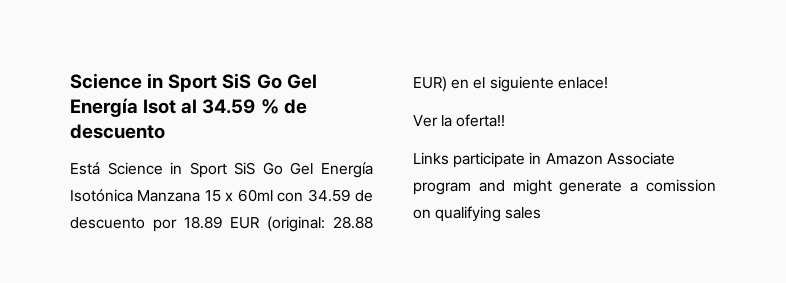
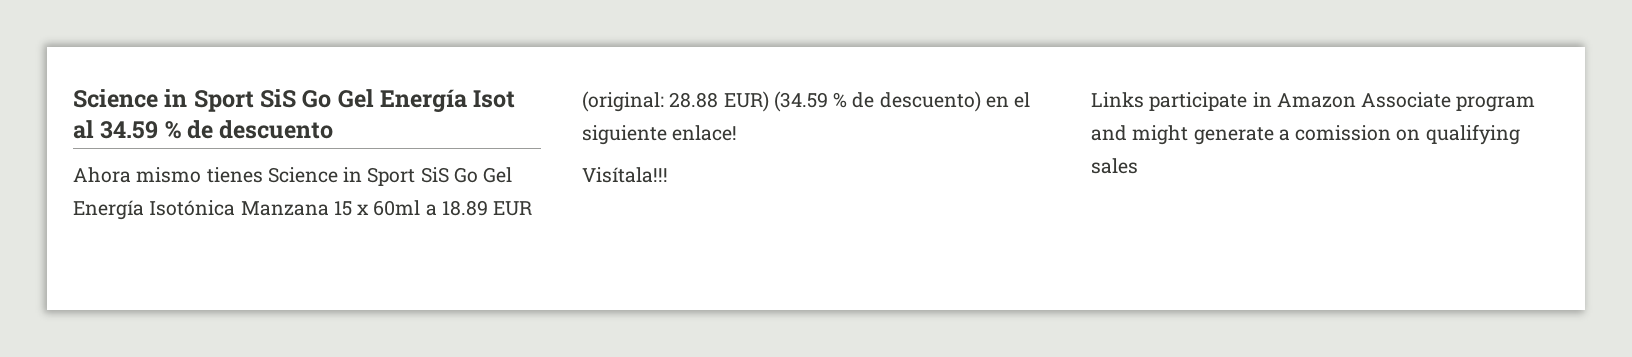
- Está Science in Sport SiS Go Gel Energía Isotónica Manzana 15 x 60ml con 34.59 de descuento por 18.89 EUR (original: 28.88 EUR) en el siguiente enlace!
+ Ahora mismo tienes Science in Sport SiS Go Gel Energía Isotónica Manzana 15 x 60ml a 18.89 EUR (original: 28.88 EUR) (34.59 % de descuento) en el siguiente enlace!
- Ver la oferta!!
+ Visítala!!!

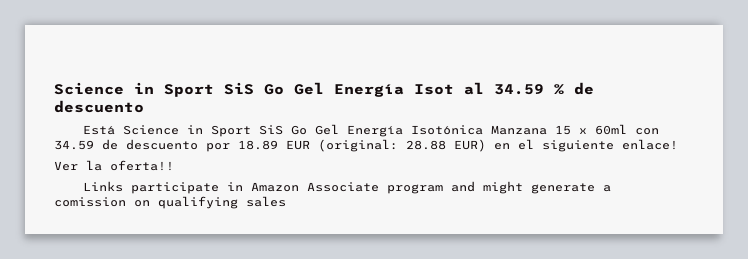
- Ahora mismo tienes Science in Sport SiS Go Gel Energía Isotónica Manzana 15 x 60ml a 18.89 EUR (original: 28.88 EUR) (34.59 % de descuento) en el siguiente enlace!
+ Está Science in Sport SiS Go Gel Energía Isotónica Manzana 15 x 60ml con 34.59 de descuento por 18.89 EUR (original: 28.88 EUR) en el siguiente enlace!
- Visítala!!!
+ Ver la oferta!!

